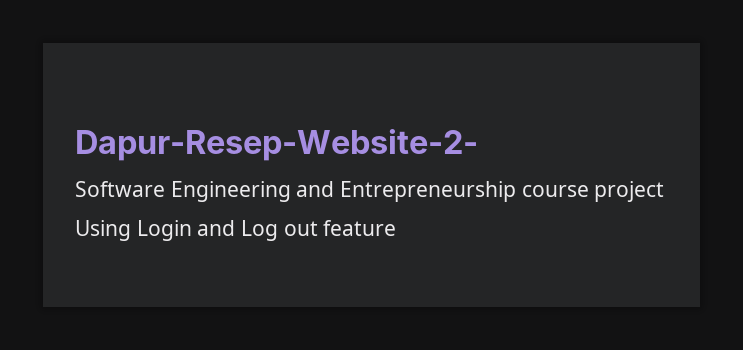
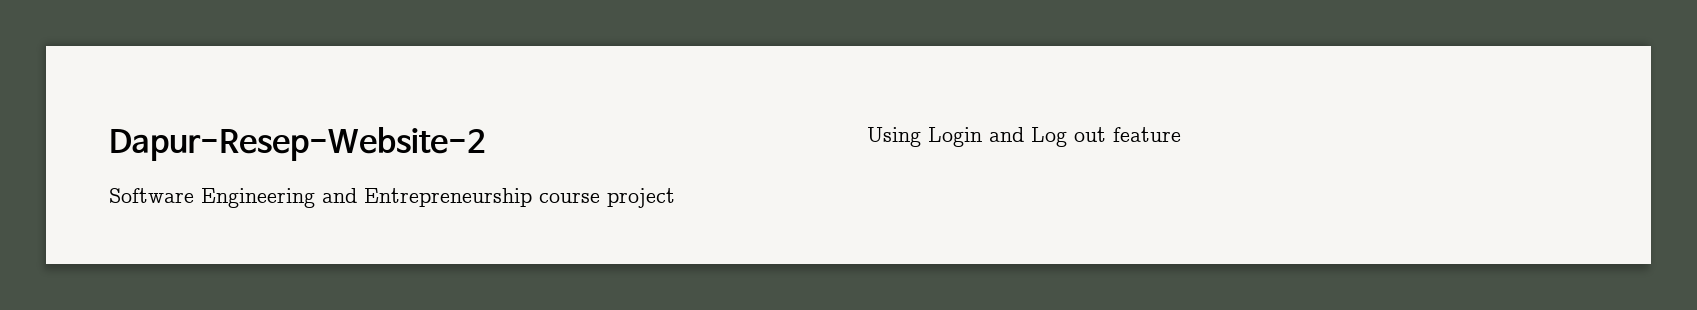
- Dapur-Resep-Website-2-
+ Dapur-Resep-Website-2

